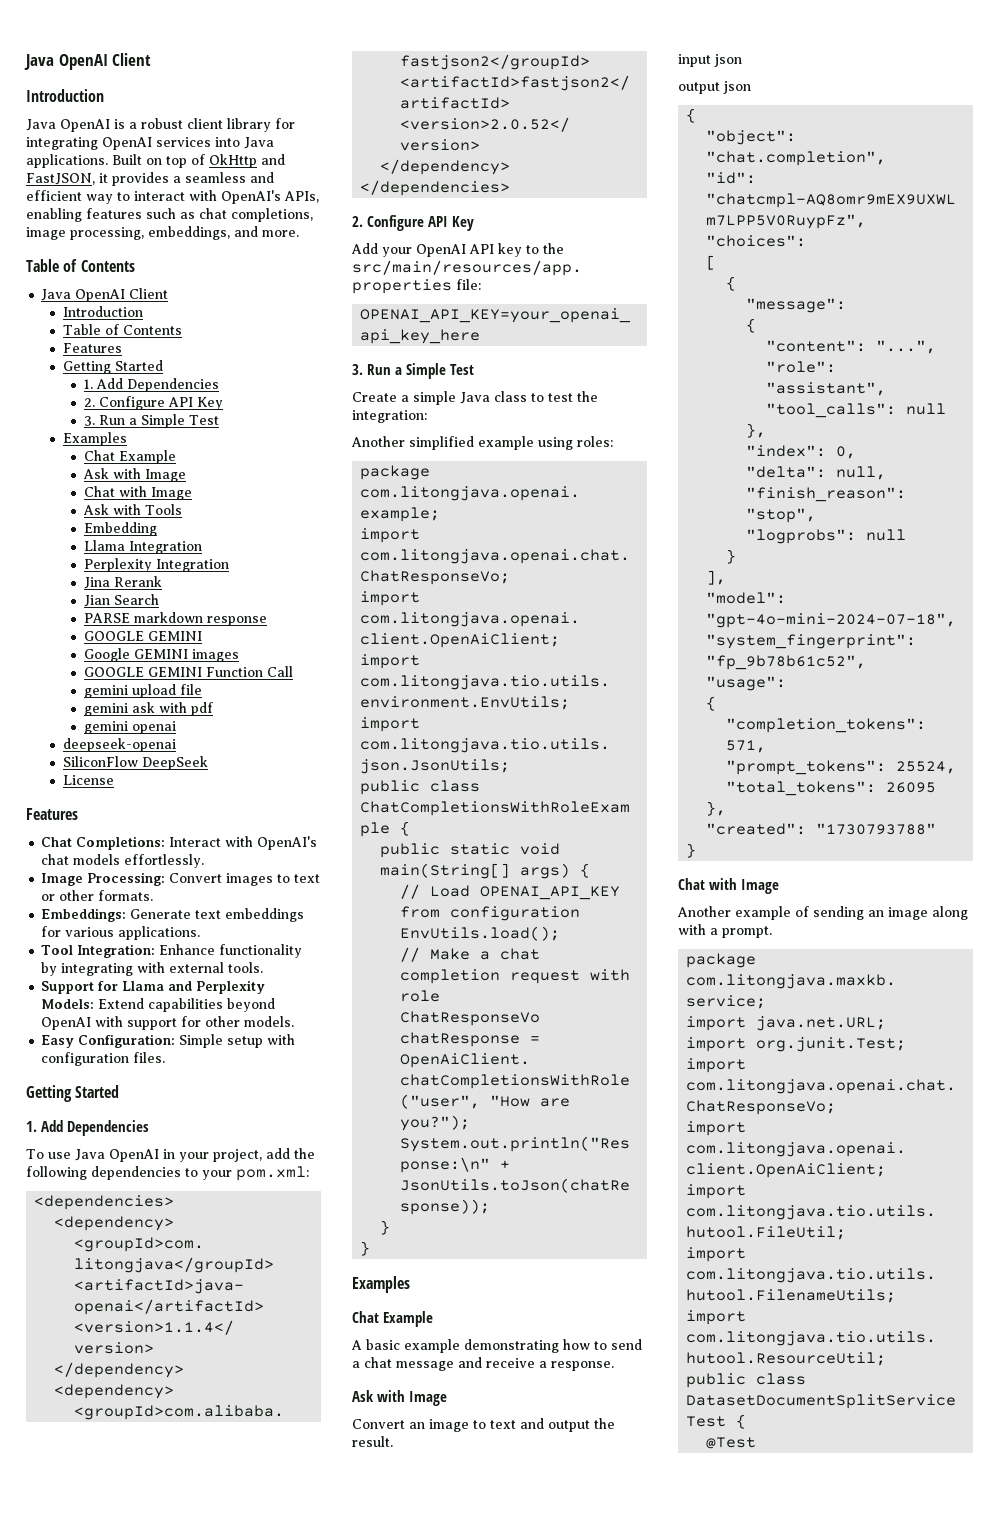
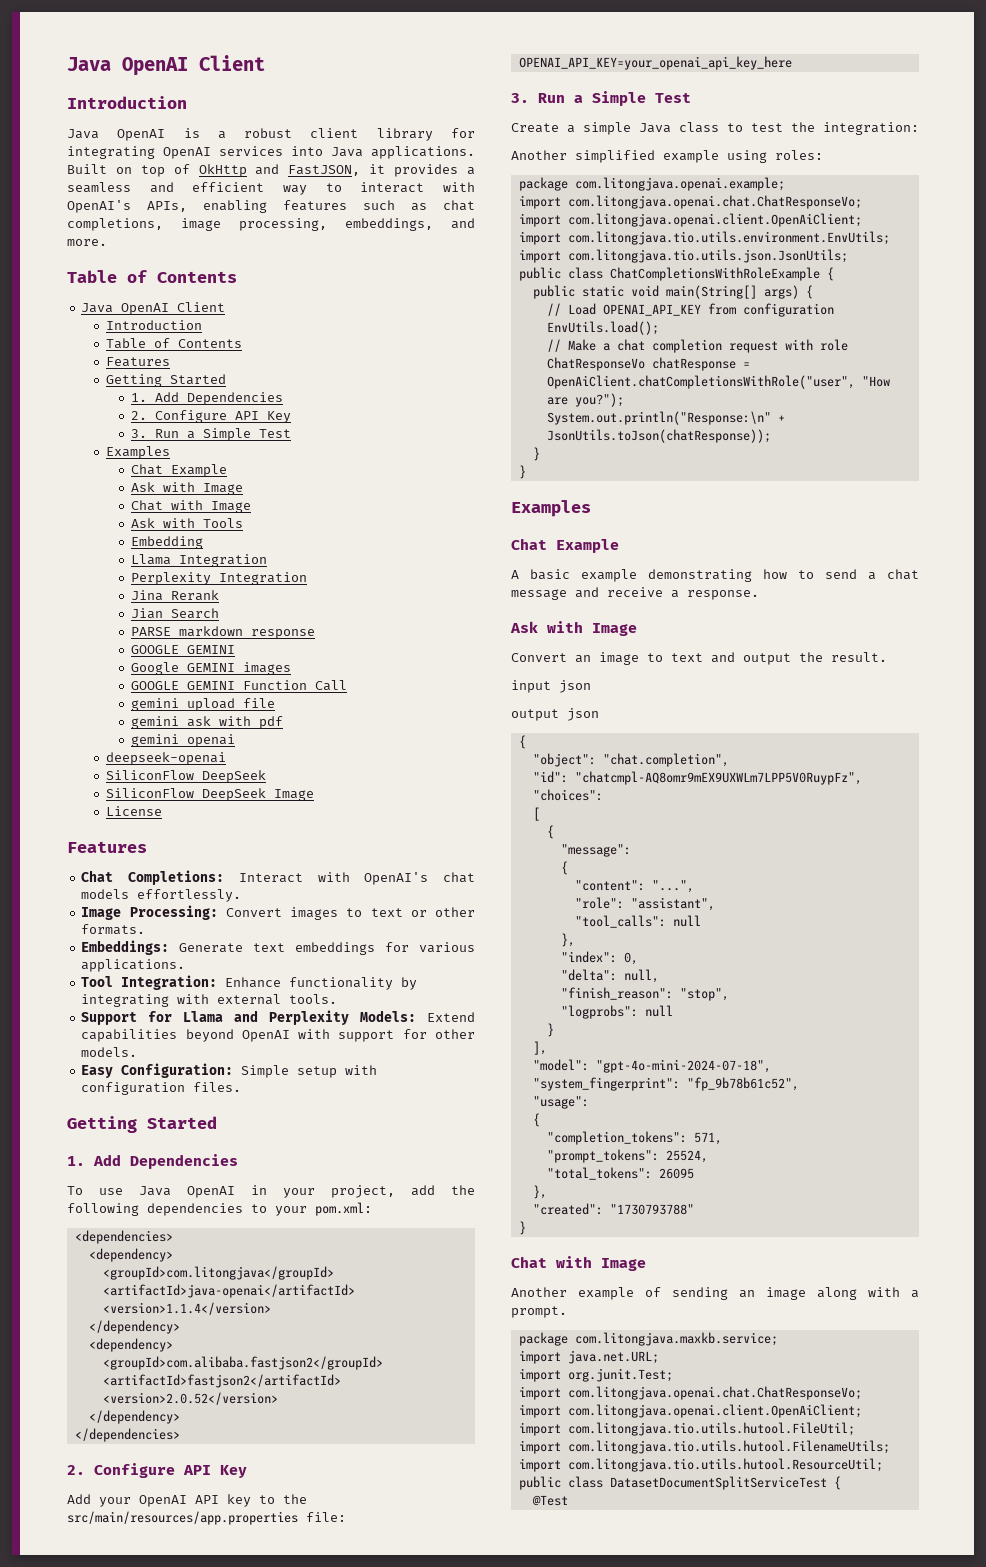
+ SiliconFlow DeepSeek Image

